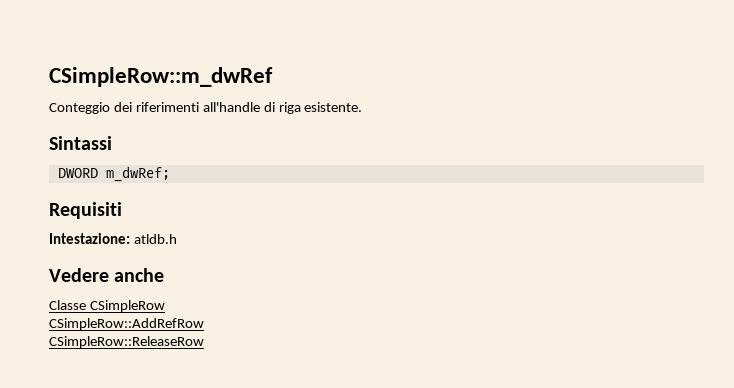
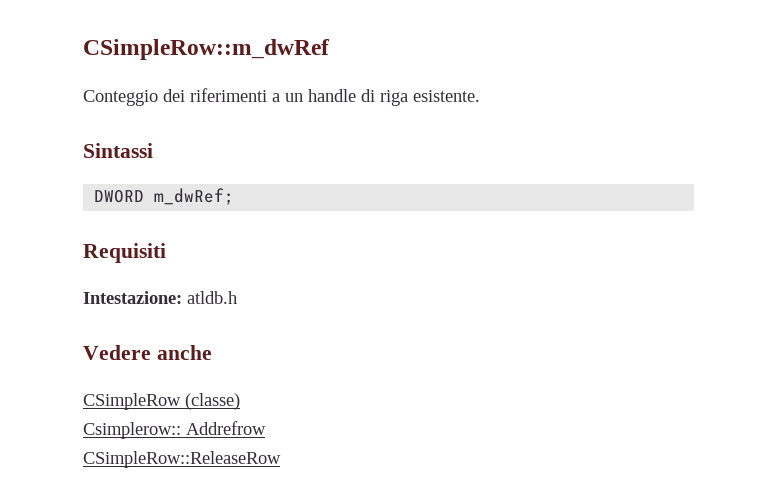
- Conteggio dei riferimenti all'handle di riga esistente.
+ Conteggio dei riferimenti a un handle di riga esistente.
- Classe CSimpleRow
- CSimpleRow::AddRefRow
+ CSimpleRow (classe)
+ Csimplerow:: Addrefrow

